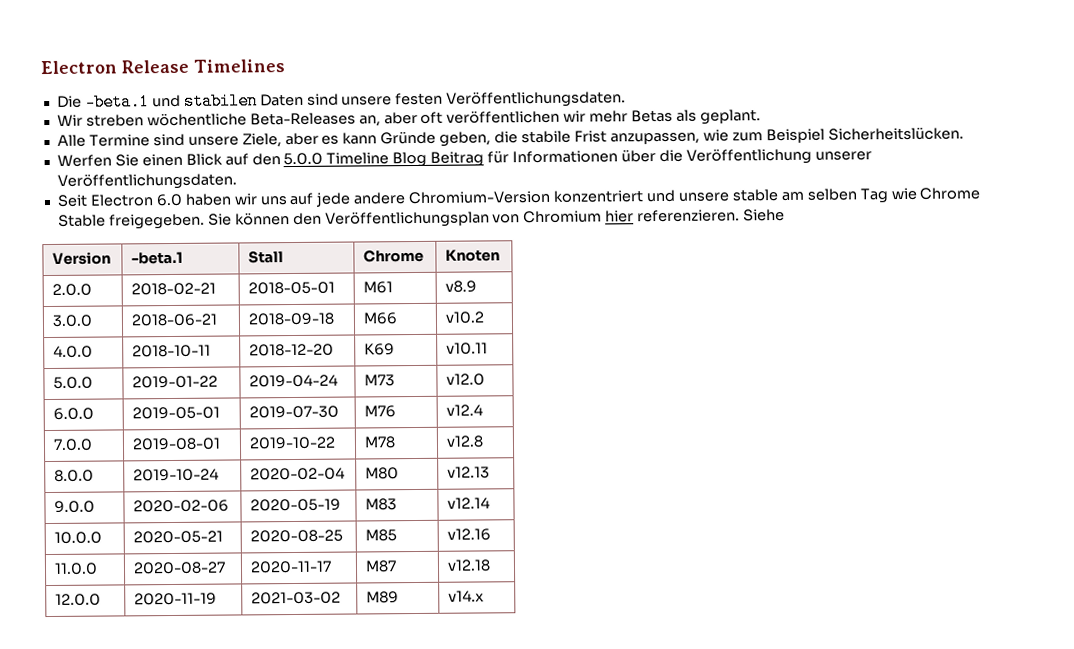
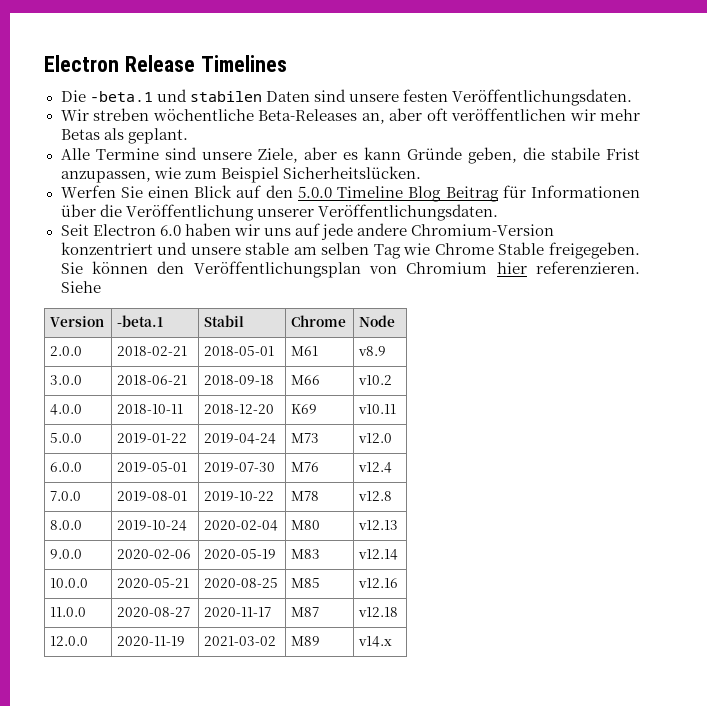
- Version | -beta.1 | Stall | Chrome | Knoten
+ Version | -beta.1 | Stabil | Chrome | Node

